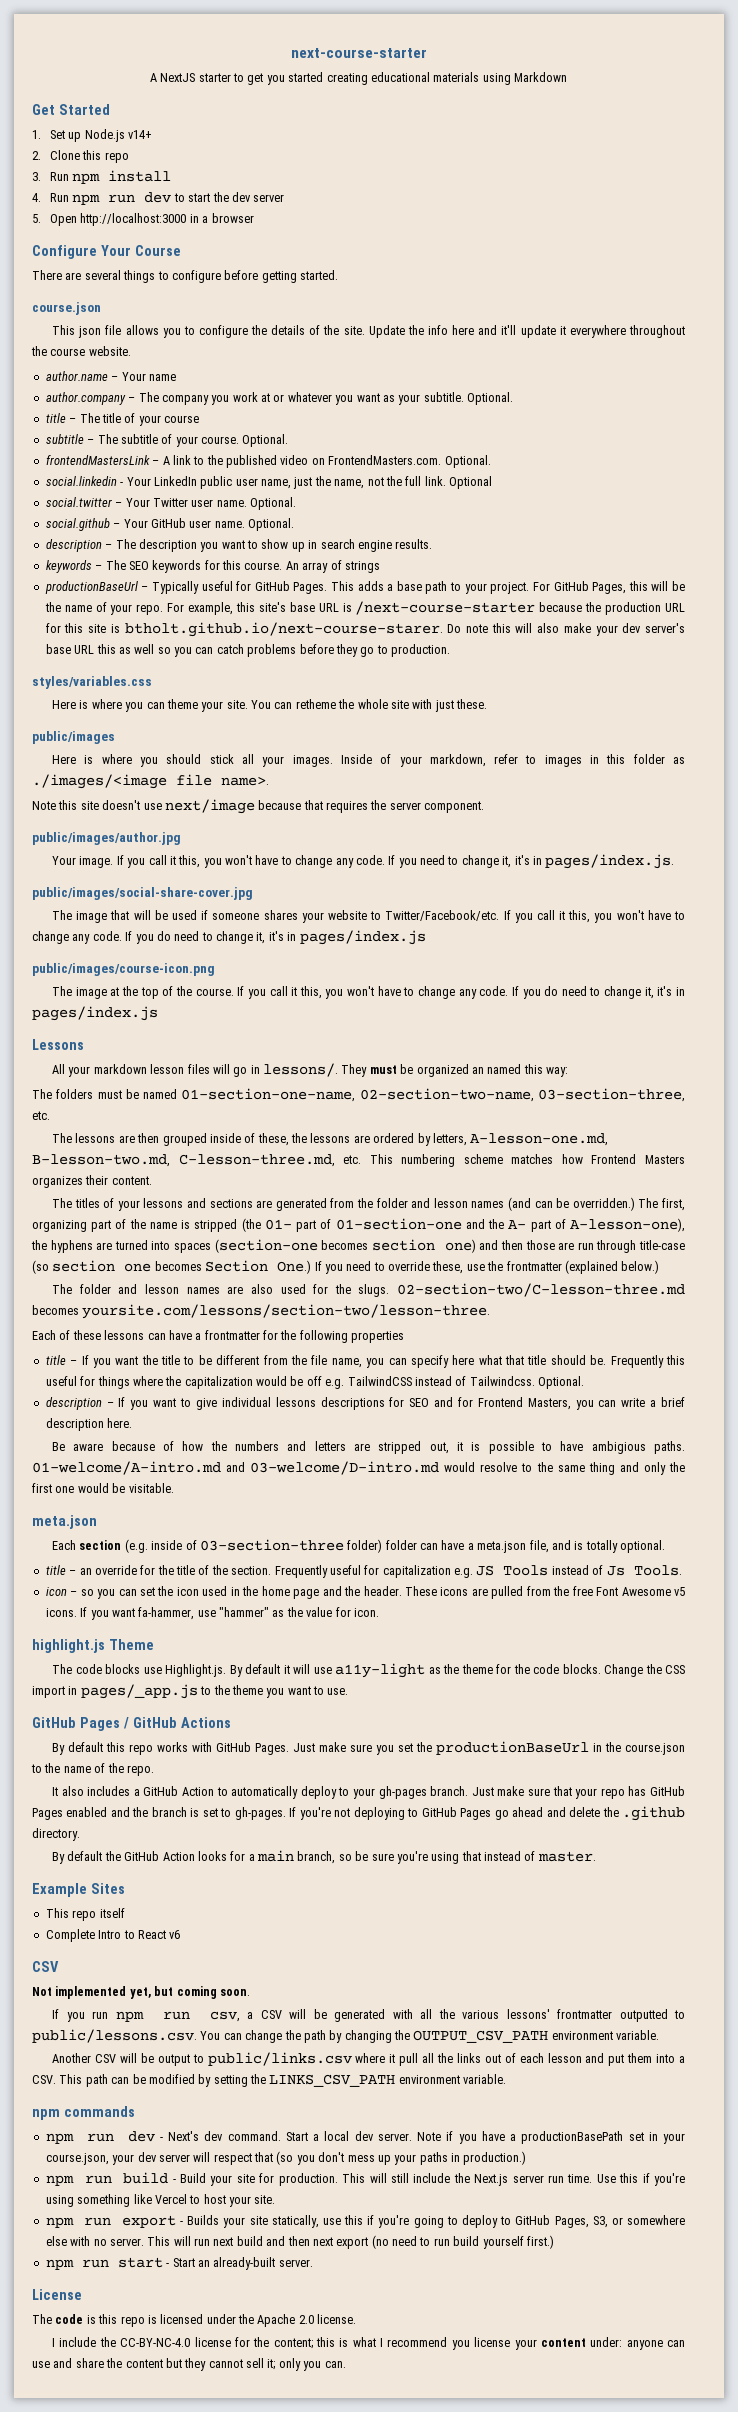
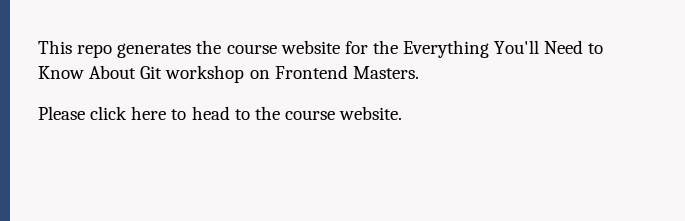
- next-course-starter
- A NextJS starter to get you started creating educational materials using Markdown
- Get Started
- 1. Set up Node.js v14+
- 2. Clone this repo
- 3. Run npm install
- 4. Run npm run dev to start the dev server
- 5. Open http://localhost:3000 in a browser
- Configure Your Course
- There are several things to configure before getting started.
- course.json
- This json file allows you to configure the details of the site. Update the info here and it'll update it everywhere throughout the course website.
- author.name – Your name
- author.company – The company you work at or whatever you want as your subtitle. Optional.
- title – The title of your course
- subtitle – The subtitle of your course. Optional.
- frontendMastersLink – A link to the published video on FrontendMasters.com. Optional.
- social.linkedin - Your LinkedIn public user name, just the name, not the full link. Optional
- social.twitter – Your Twitter user name. Optional.
- social.github – Your GitHub user name. Optional.
- description – The description you want to show up in search engine results.
- keywords – The SEO keywords for this course. An array of strings
- productionBaseUrl – Typically useful for GitHub Pages. This adds a base path to your project. For GitHub Pages, this will be the name of your repo. For example, this site's base URL is /next-course-starter because the production URL for this site is btholt.github.io/next-course-starer. Do note this will also make your dev server's base URL this as well so you can catch problems before they go to production.
- styles/variables.css
- Here is where you can theme your site. You can retheme the whole site with just these.
- public/images
- Here is where you should stick all your images. Inside of your markdown, refer to images in this folder as ./images/<image file name>.
- Note this site doesn't use next/image because that requires the server component.
- public/images/author.jpg
- Your image. If you call it this, you won't have to change any code. If you need to change it, it's in pages/index.js.
- public/images/social-share-cover.jpg
- The image that will be used if someone shares your website to Twitter/Facebook/etc. If you call it this, you won't have to change any code. If you do need to change it, it's in pages/index.js
- public/images/course-icon.png
- The image at the top of the course. If you call it this, you won't have to change any code. If you do need to change it, it's in pages/index.js
- Lessons
- All your markdown lesson files will go in lessons/. They must be organized an named this way:
- The folders must be named 01-section-one-name, 02-section-two-name, 03-section-three, etc.
- The lessons are then grouped inside of these, the lessons are ordered by letters, A-lesson-one.md, B-lesson-two.md, C-lesson-three.md, etc. This numbering scheme matches how Frontend Masters organizes their content.
- The titles of your lessons and sections are generated from the folder and lesson names (and can be overridden.) The first, organizing part of the name is stripped (the 01- part of 01-section-one and the A- part of A-lesson-one), the hyphens are turned into spaces (section-one becomes section one) and then those are run through title-case (so section one becomes Section One.) If you need to override these, use the frontmatter (explained below.)
- The folder and lesson names are also used for the slugs. 02-section-two/C-lesson-three.md becomes yoursite.com/lessons/section-two/lesson-three.
- Each of these lessons can have a frontmatter for the following properties
- title – If you want the title to be different from the file name, you can specify here what that title should be. Frequently this useful for things where the capitalization would be off e.g. TailwindCSS instead of Tailwindcss. Optional.
- description – If you want to give individual lessons descriptions for SEO and for Frontend Masters, you can write a brief description here.
- Be aware because of how the numbers and letters are stripped out, it is possible to have ambigious paths. 01-welcome/A-intro.md and 03-welcome/D-intro.md would resolve to the same thing and only the first one would be visitable.
- meta.json
- Each section (e.g. inside of 03-section-three folder) folder can have a meta.json file, and is totally optional.
- title – an override for the title of the section. Frequently useful for capitalization e.g. JS Tools instead of Js Tools.
- icon – so you can set the icon used in the home page and the header. These icons are pulled from the free Font Awesome v5 icons. If you want fa-hammer, use "hammer" as the value for icon.
- highlight.js Theme
- The code blocks use Highlight.js. By default it will use a11y-light as the theme for the code blocks. Change the CSS import in pages/_app.js to the theme you want to use.
- GitHub Pages / GitHub Actions
- By default this repo works with GitHub Pages. Just make sure you set the productionBaseUrl in the course.json to the name of the repo.
- It also includes a GitHub Action to automatically deploy to your gh-pages branch. Just make sure that your repo has GitHub Pages enabled and the branch is set to gh-pages. If you're not deploying to GitHub Pages go ahead and delete the .github directory.
- By default the GitHub Action looks for a main branch, so be sure you're using that instead of master.
- Example Sites
- This repo itself
- Complete Intro to React v6
- CSV
- Not implemented yet, but coming soon.
- If you run npm run csv, a CSV will be generated with all the various lessons' frontmatter outputted to public/lessons.csv. You can change the path by changing the OUTPUT_CSV_PATH environment variable.
- Another CSV will be output to public/links.csv where it pull all the links out of each lesson and put them into a CSV. This path can be modified by setting the LINKS_CSV_PATH environment variable.
- npm commands
- npm run dev - Next's dev command. Start a local dev server. Note if you have a productionBasePath set in your course.json, your dev server will respect that (so you don't mess up your paths in production.)
- npm run build - Build your site for production. This will still include the Next.js server run time. Use this if you're using something like Vercel to host your site.
- npm run export - Builds your site statically, use this if you're going to deploy to GitHub Pages, S3, or somewhere else with no server. This will run next build and then next export (no need to run build yourself first.)
- npm run start - Start an already-built server.
- License
- The code is this repo is licensed under the Apache 2.0 license.
- I include the CC-BY-NC-4.0 license for the content; this is what I recommend you license your content under: anyone can use and share the content but they cannot sell it; only you can.
+ This repo generates the course website for the Everything You'll Need to Know About Git workshop on Frontend Masters.
+ Please click here to head to the course website.

